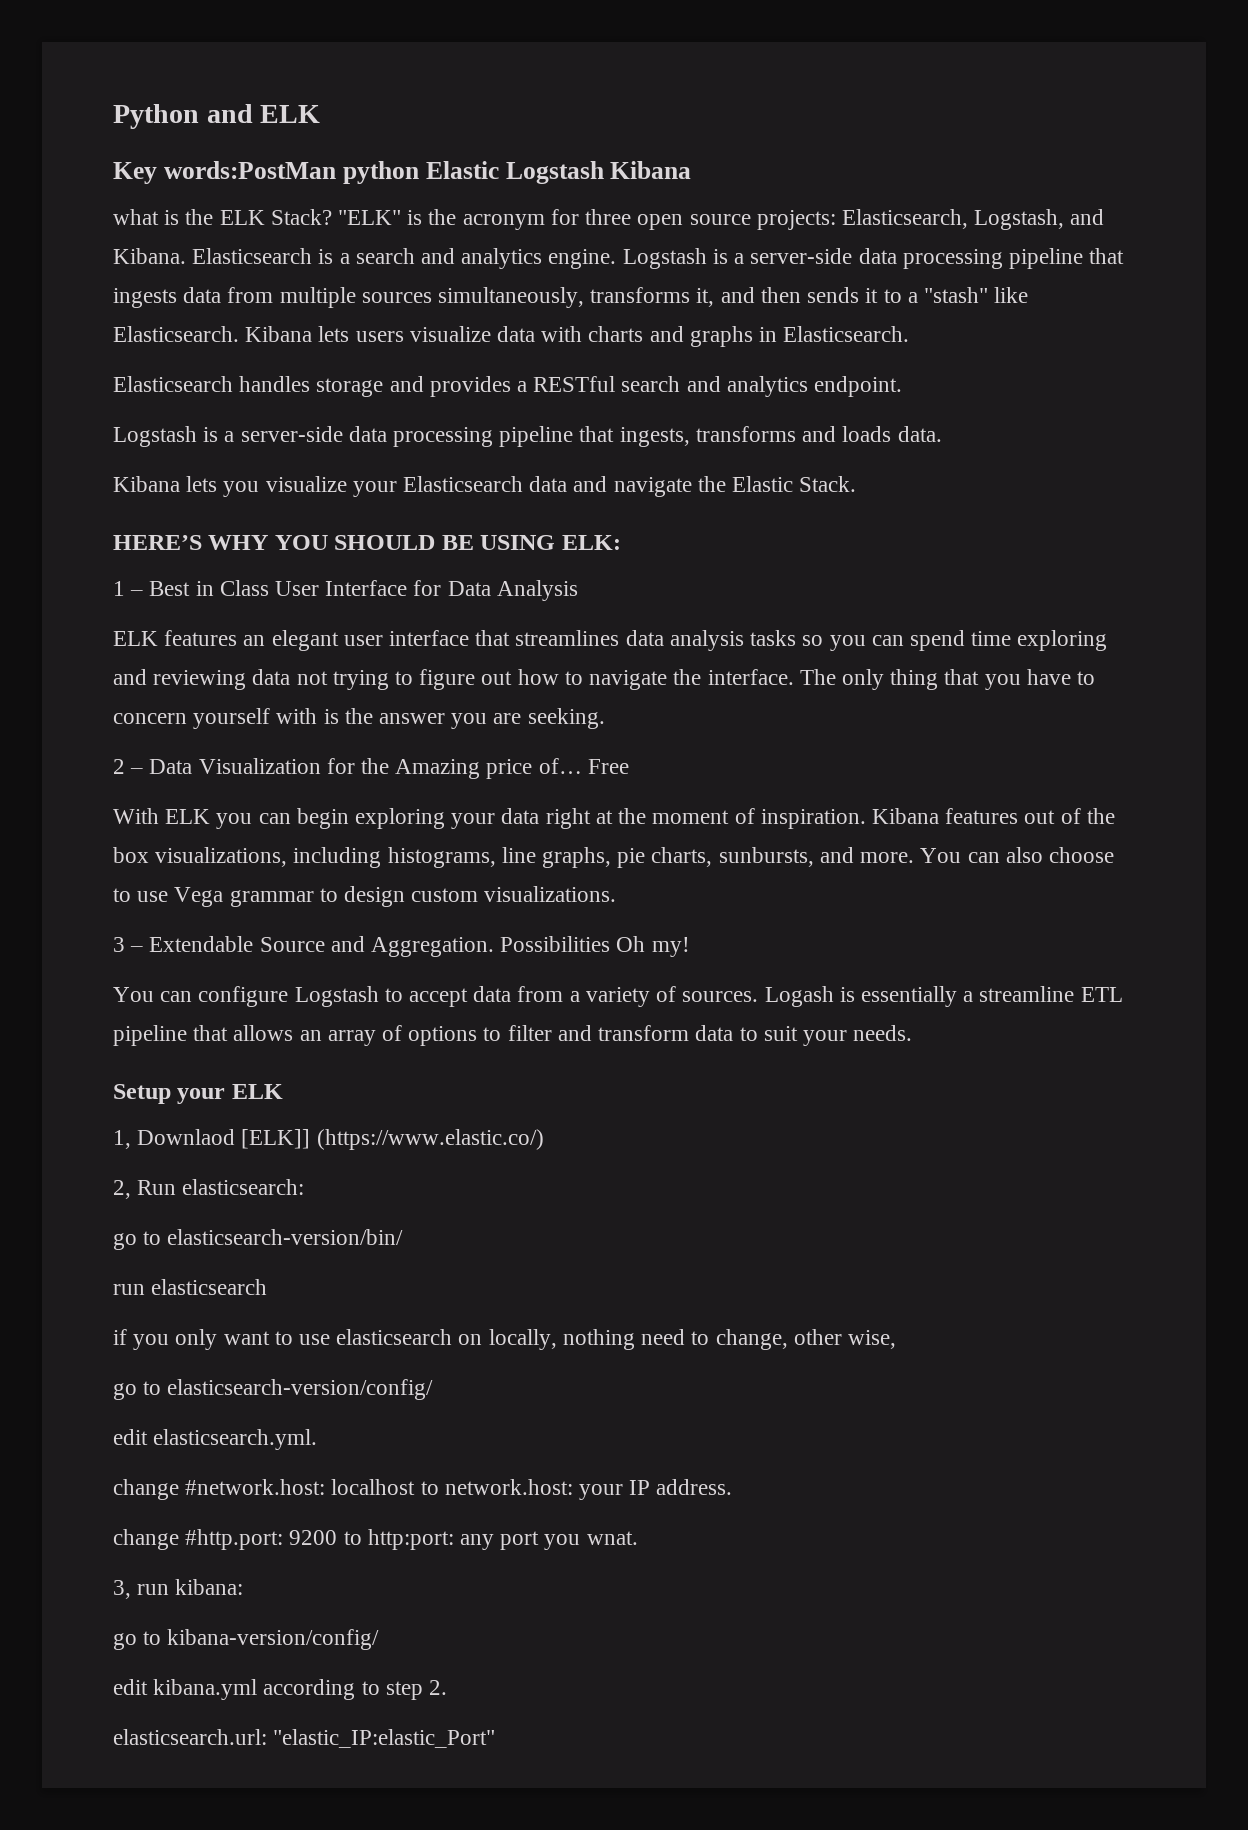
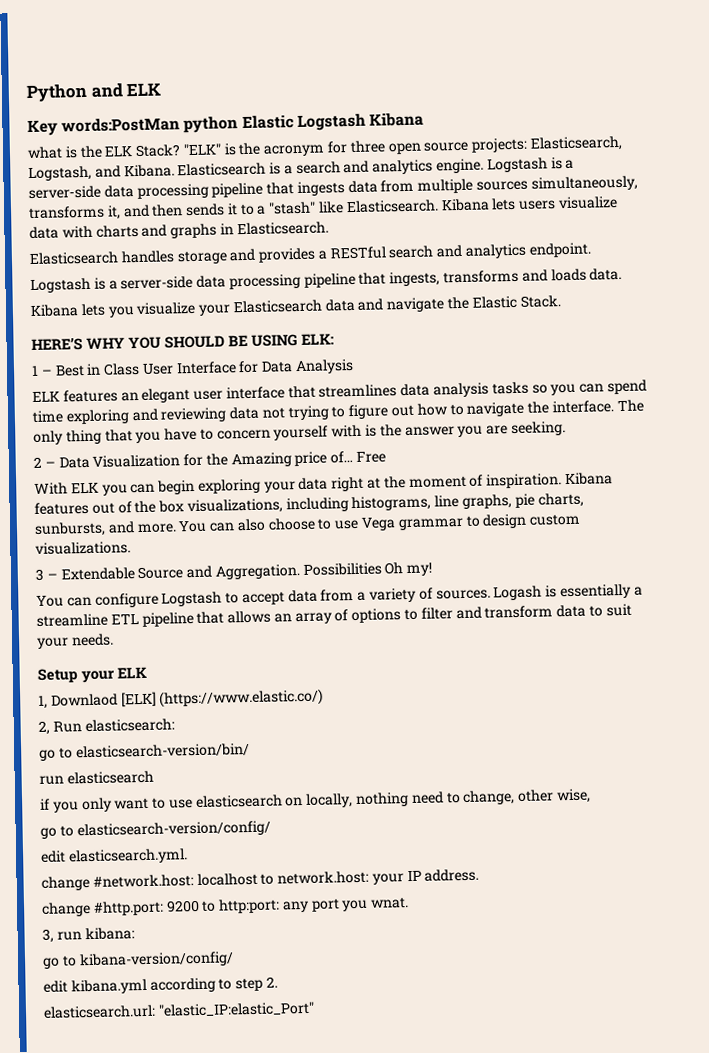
- 1, Downlaod [ELK]] (https://www.elastic.co/)
+ 1, Downlaod [ELK] (https://www.elastic.co/)

